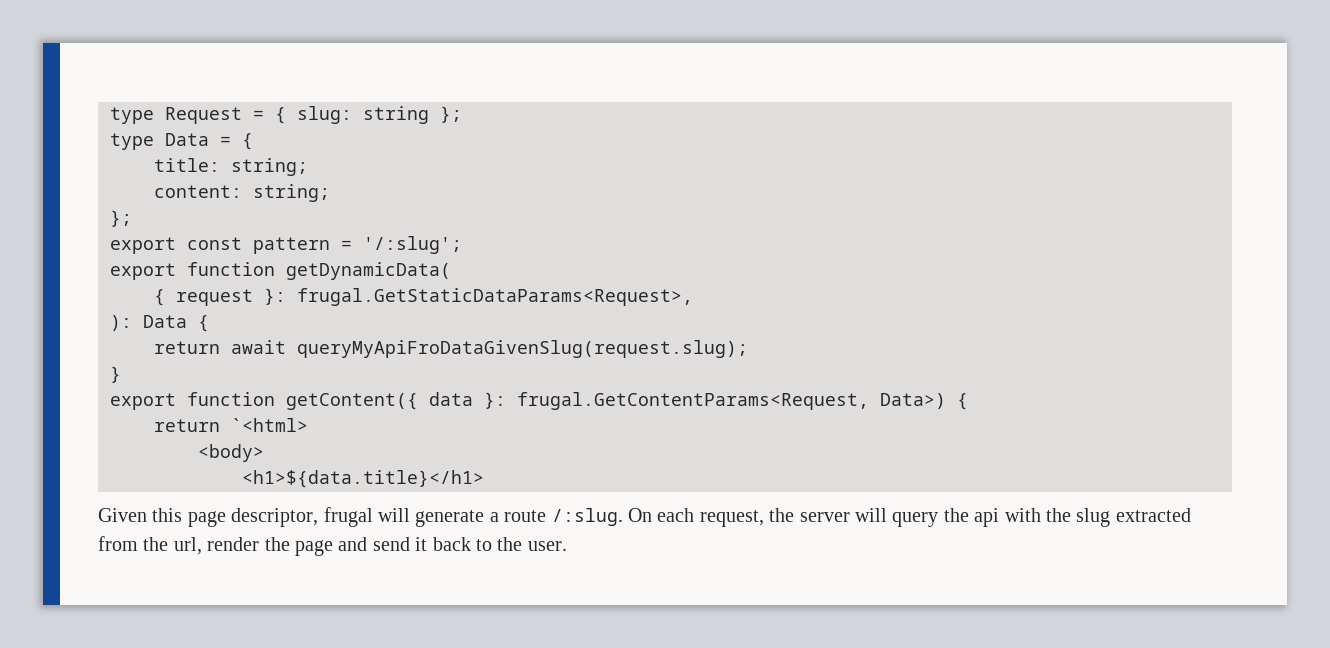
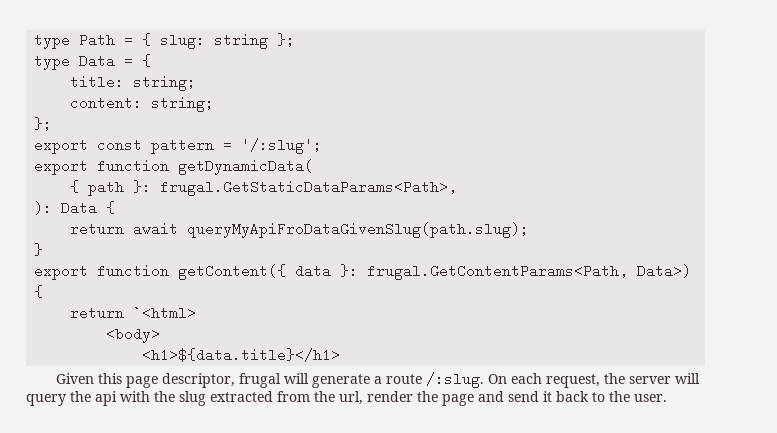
- type Request = { slug: string };
+ type Path = { slug: string };
- { request }: frugal.GetStaticDataParams<Request>,
+ { path }: frugal.GetStaticDataParams<Path>,
- return await queryMyApiFroDataGivenSlug(request.slug);
+ return await queryMyApiFroDataGivenSlug(path.slug);
- export function getContent({ data }: frugal.GetContentParams<Request, Data>) {
+ export function getContent({ data }: frugal.GetContentParams<Path, Data>) {

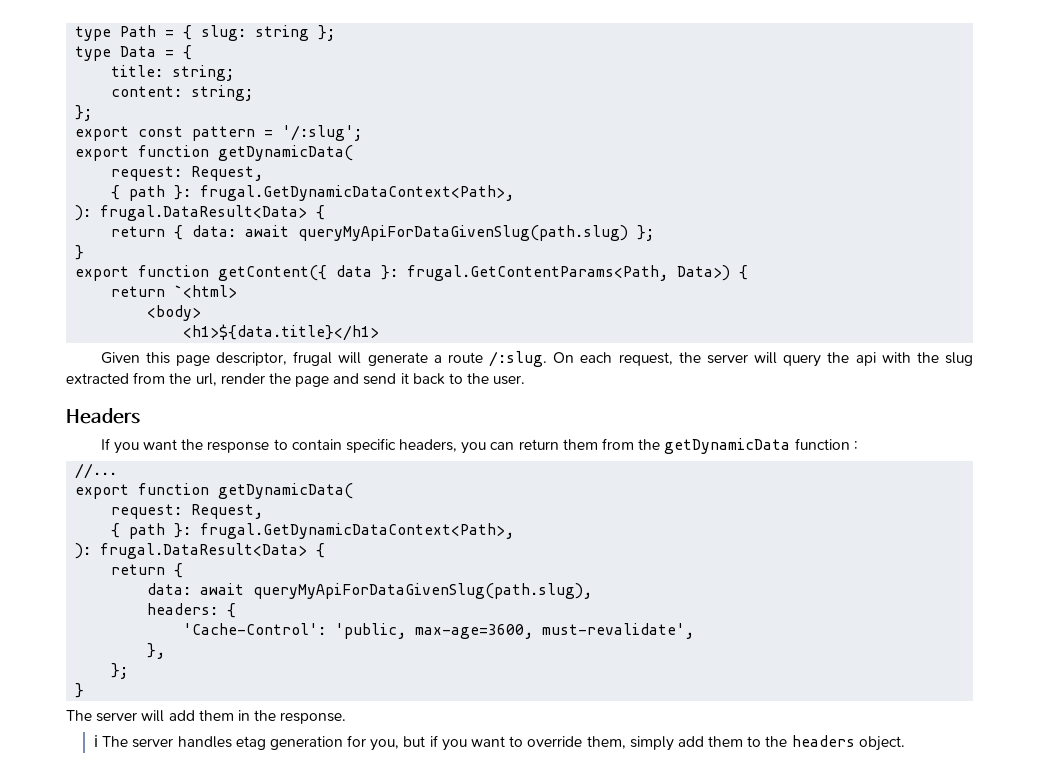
  export const pattern = '/:slug';
  export function getDynamicData(
- { path }: frugal.GetStaticDataParams<Path>,
- ): Data {
- return await queryMyApiFroDataGivenSlug(path.slug);
+ request: Request,
+ { path }: frugal.GetDynamicDataContext<Path>,
+ ): frugal.DataResult<Data> {
+ return { data: await queryMyApiForDataGivenSlug(path.slug) };
+ Headers
+ If you want the response to contain specific headers, you can return them from the getDynamicData function :
+ //...
+ export function getDynamicData(
+ request: Request,
+ { path }: frugal.GetDynamicDataContext<Path>,
+ ): frugal.DataResult<Data> {
+ return {
+ data: await queryMyApiForDataGivenSlug(path.slug),
+ headers: {
+ 'Cache-Control': 'public, max-age=3600, must-revalidate',
+ },
+ };
+ }
+ The server will add them in the response.
+ ℹ The server handles etag generation for you, but if you want to override them, simply add them to the headers object.

